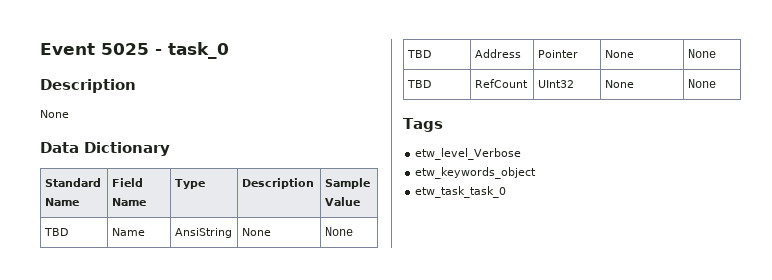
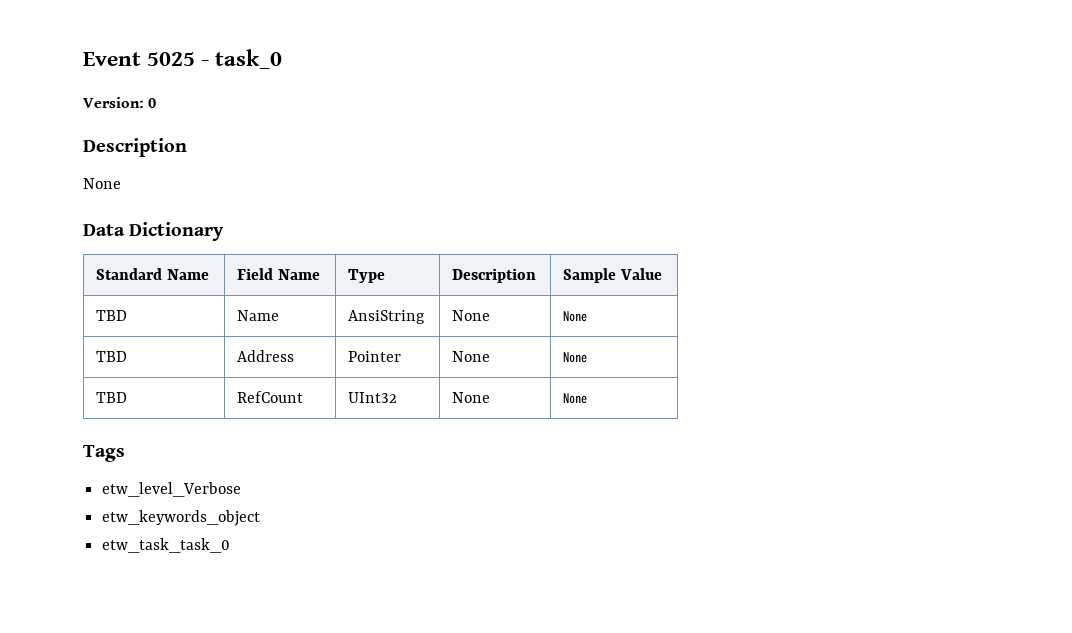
+ Version: 0

